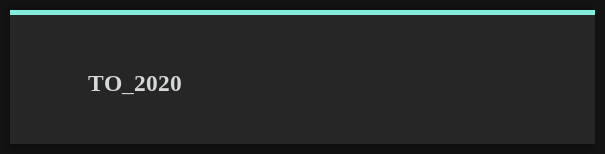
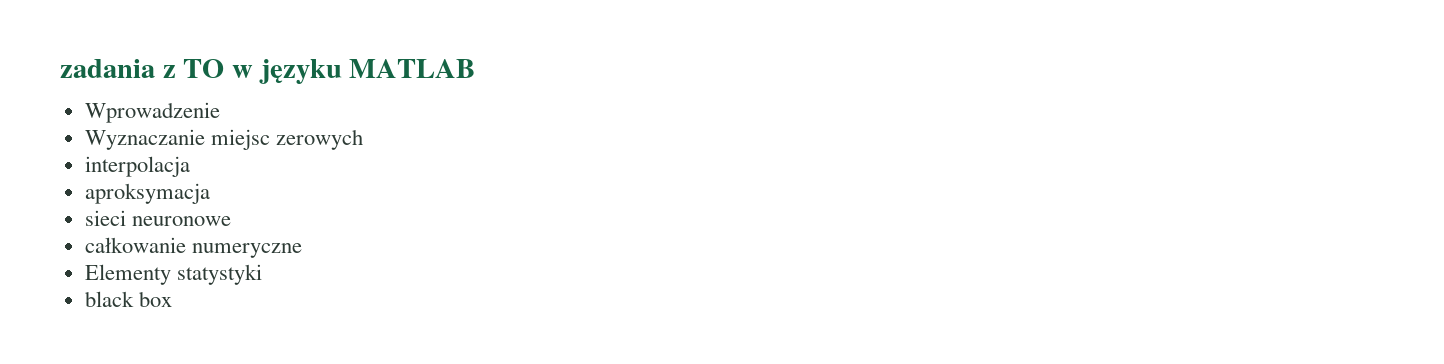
- TO_2020
+ zadania z TO w języku MATLAB
+ Wprowadzenie
+ Wyznaczanie miejsc zerowych
+ interpolacja
+ aproksymacja
+ sieci neuronowe
+ całkowanie numeryczne
+ Elementy statystyki
+ black box

